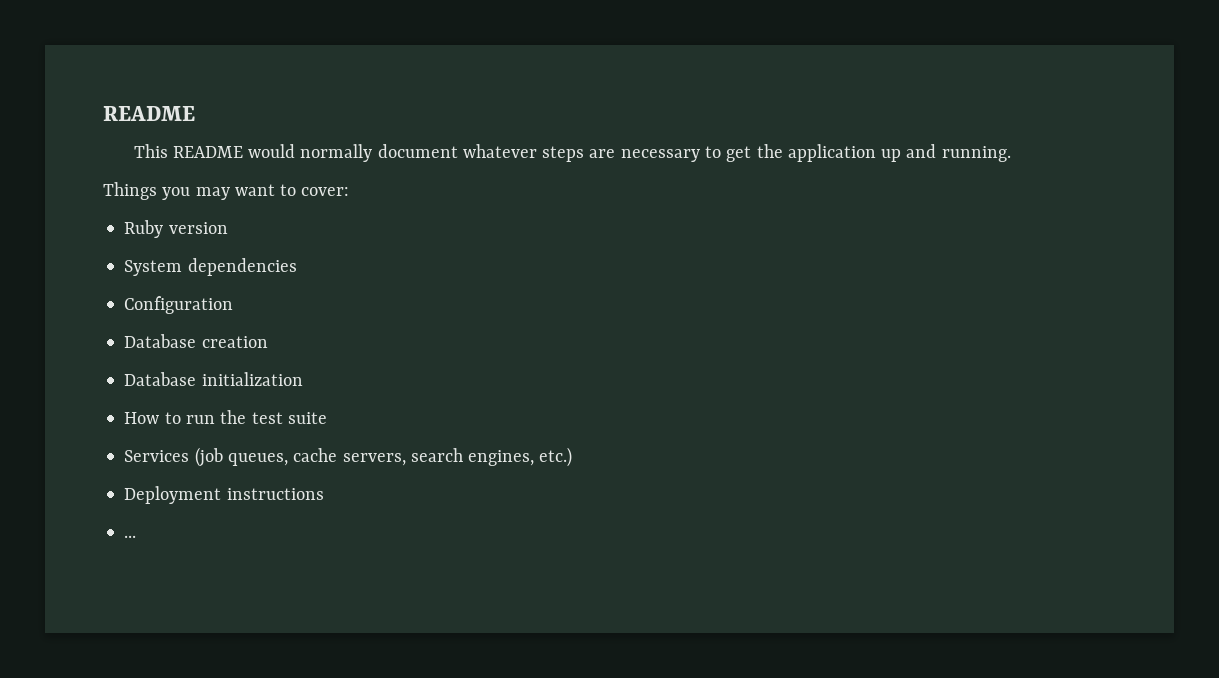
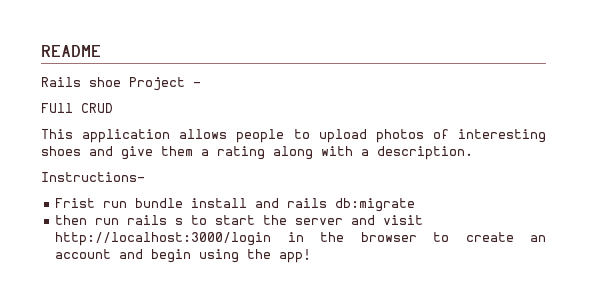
- This README would normally document whatever steps are necessary to get the application up and running.
- Things you may want to cover:
- Ruby version
- System dependencies
- Configuration
- Database creation
- Database initialization
- How to run the test suite
- Services (job queues, cache servers, search engines, etc.)
- Deployment instructions
- ...
+ Rails shoe Project -
+ FUll CRUD
+ This application allows people to upload photos of interesting shoes and give them a rating along with a description.
+ Instructions-
+ Frist run bundle install and rails db:migrate
+ then run rails s to start the server and visit http://localhost:3000/login in the browser to create an account and begin using the app!

